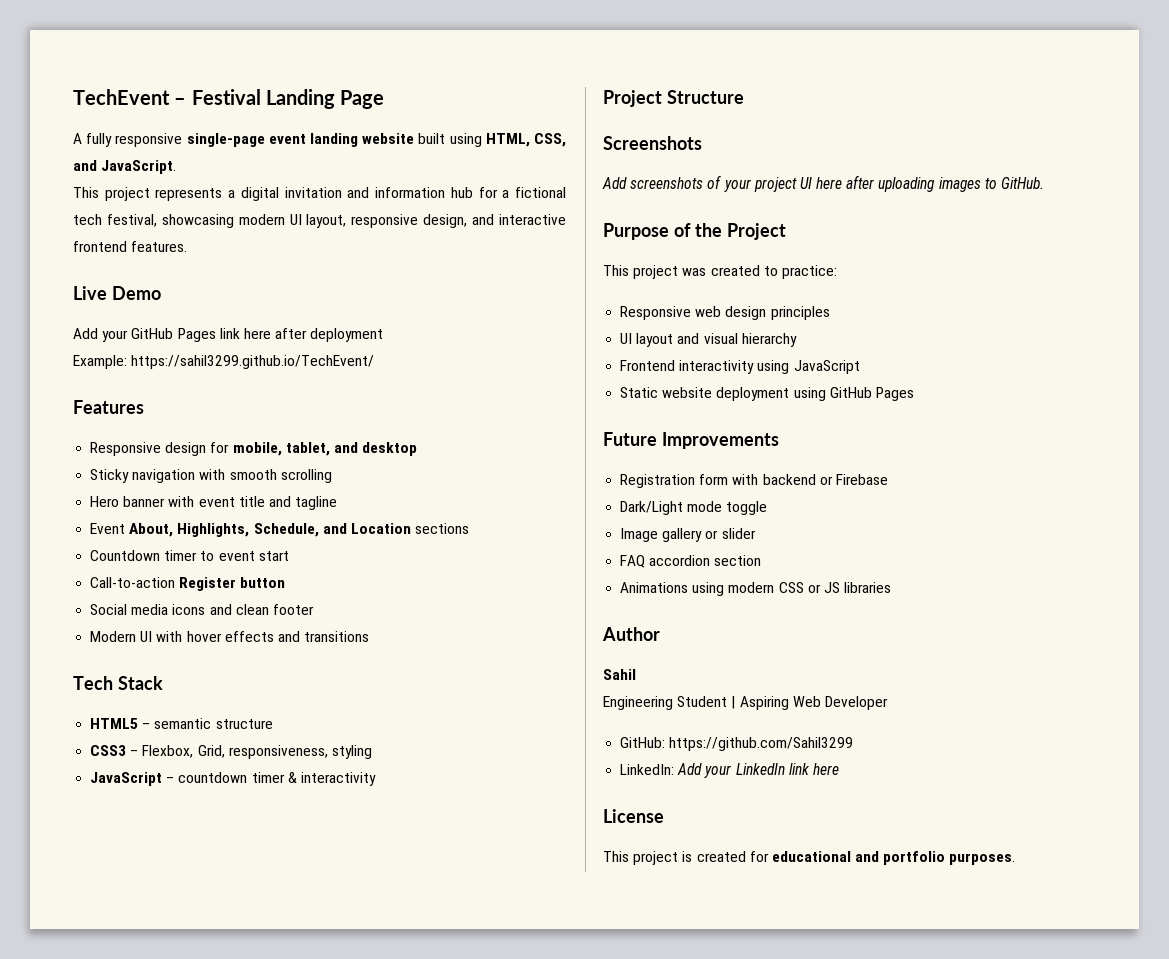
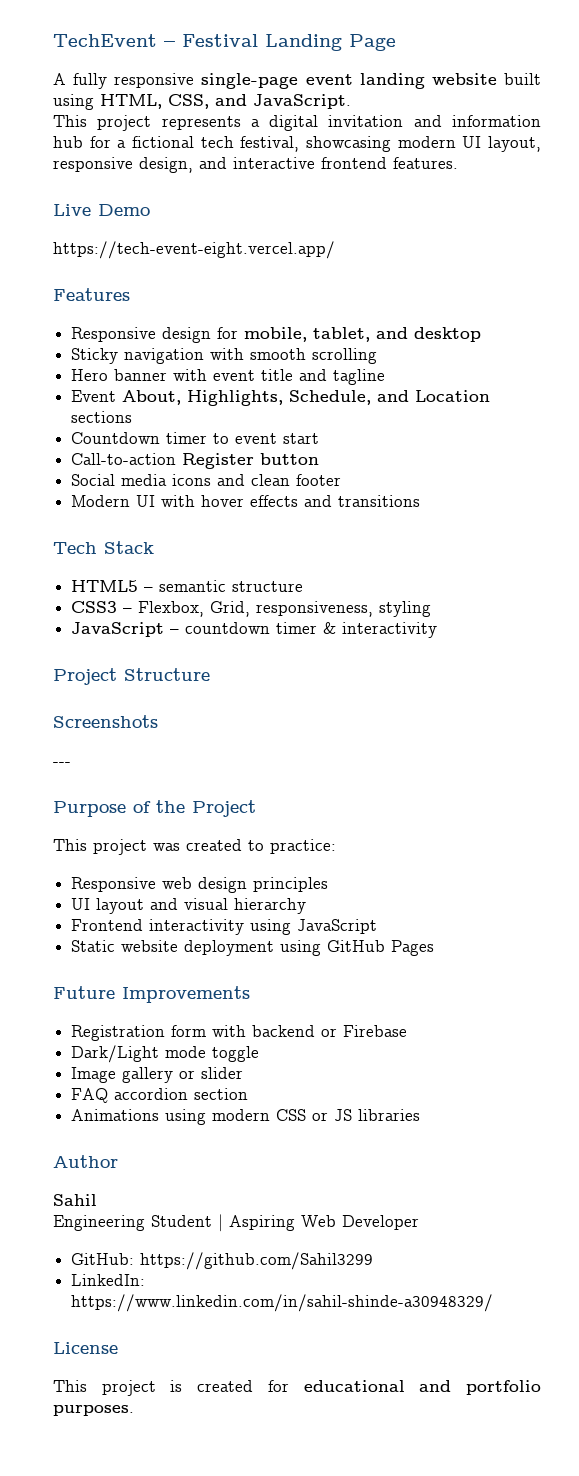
- Add your GitHub Pages link here after deployment
- Example: https://sahil3299.github.io/TechEvent/
+ https://tech-event-eight.vercel.app/
- Add screenshots of your project UI here after uploading images to GitHub.
+ ---
- LinkedIn: Add your LinkedIn link here
+ LinkedIn: https://www.linkedin.com/in/sahil-shinde-a30948329/

